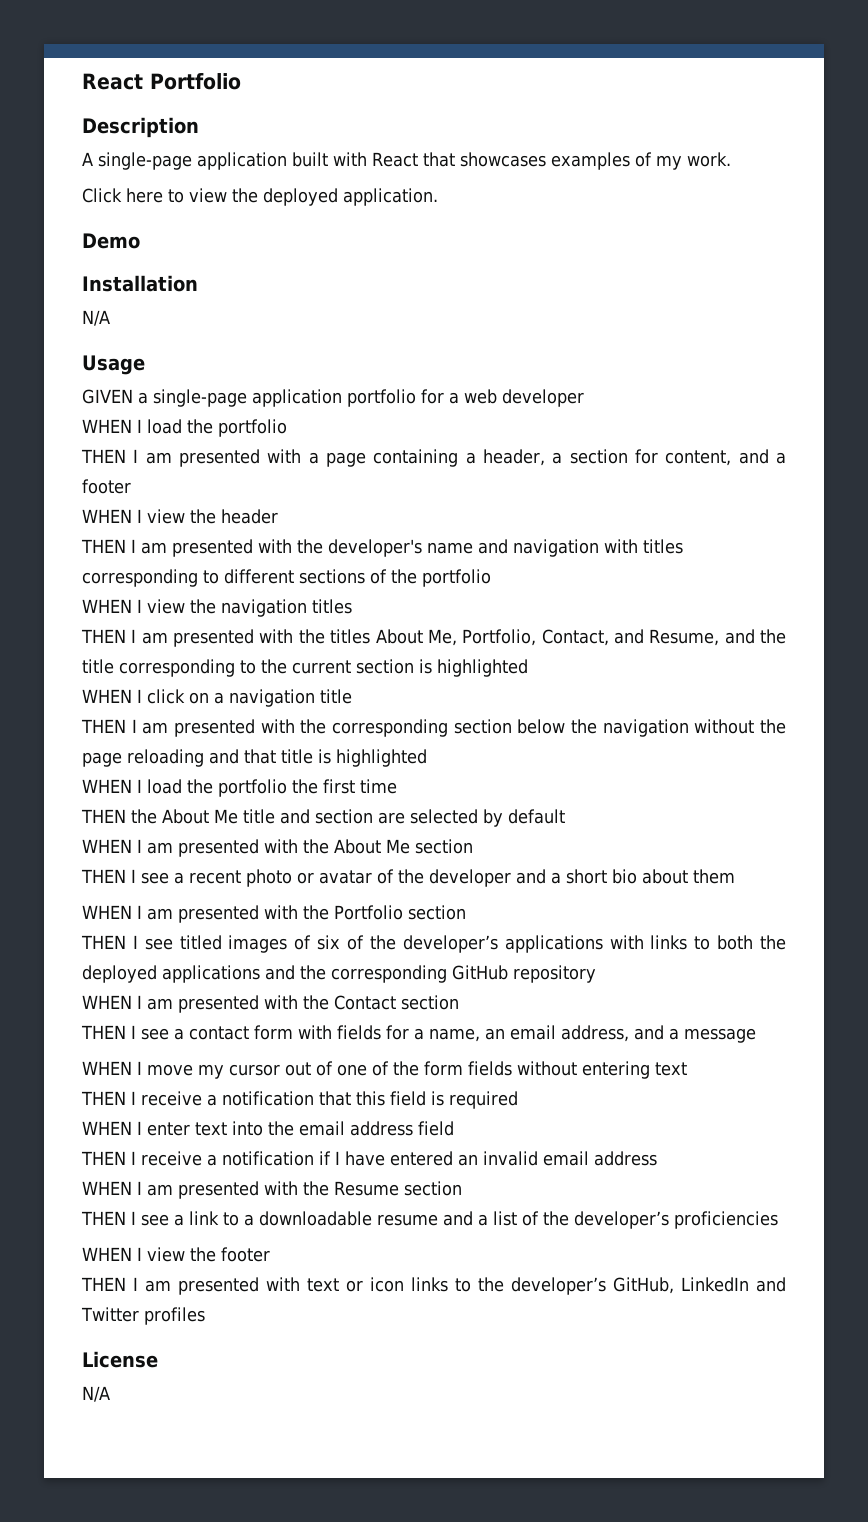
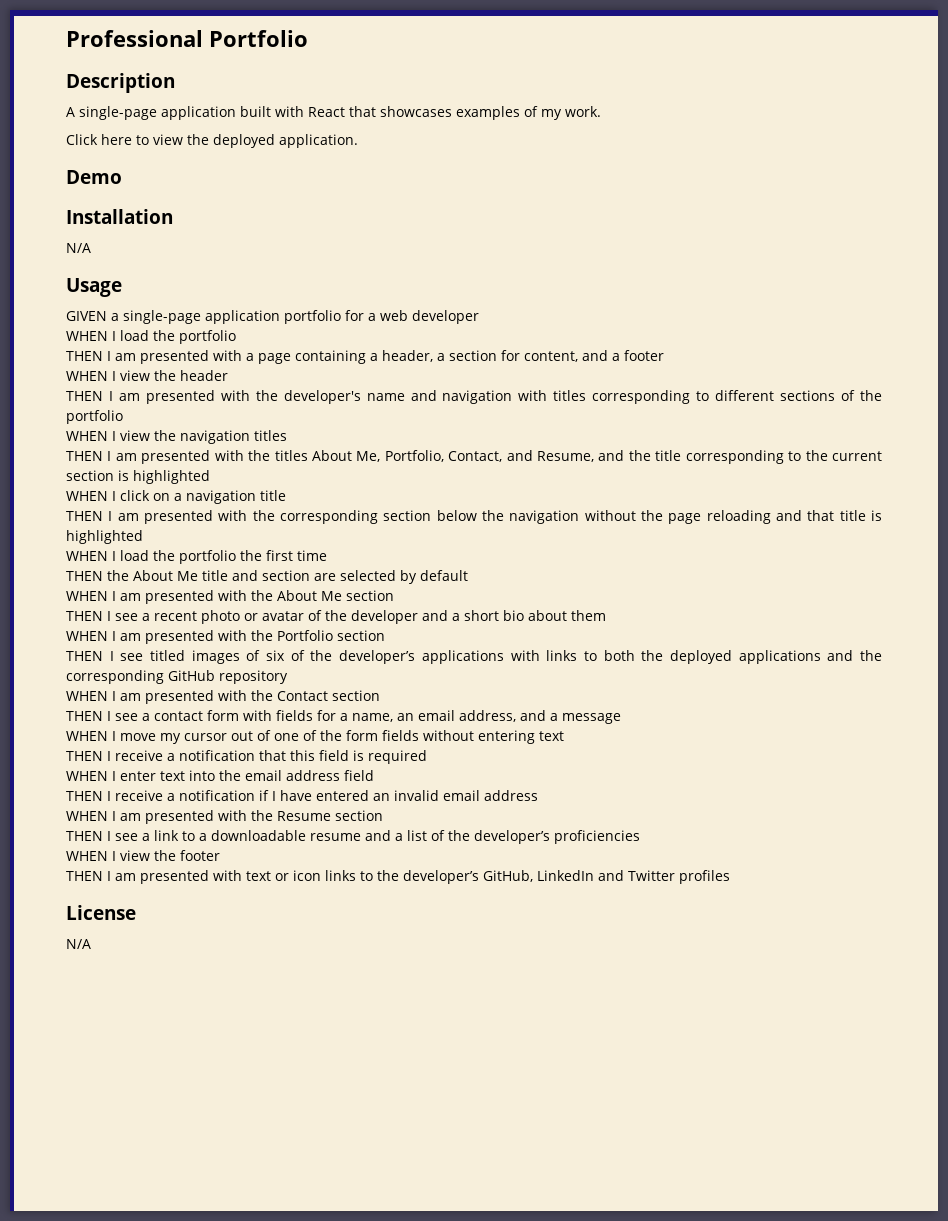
- React Portfolio
+ Professional Portfolio

